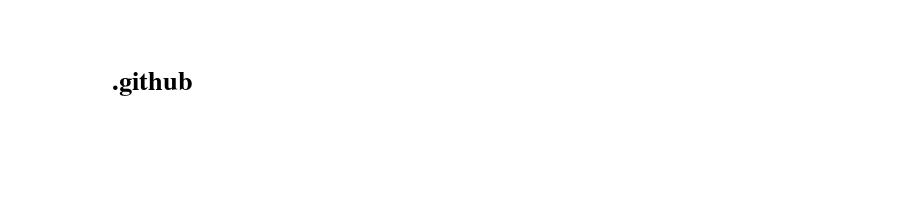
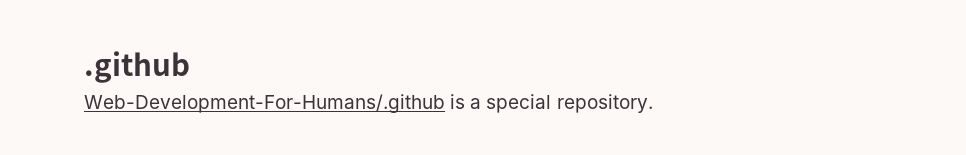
+ Web-Development-For-Humans/.github is a special repository.

